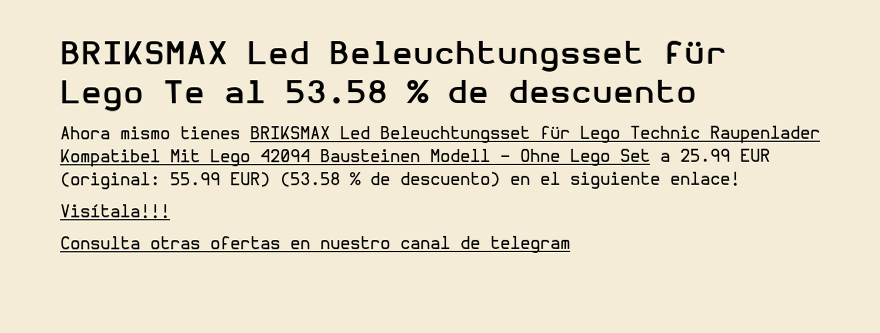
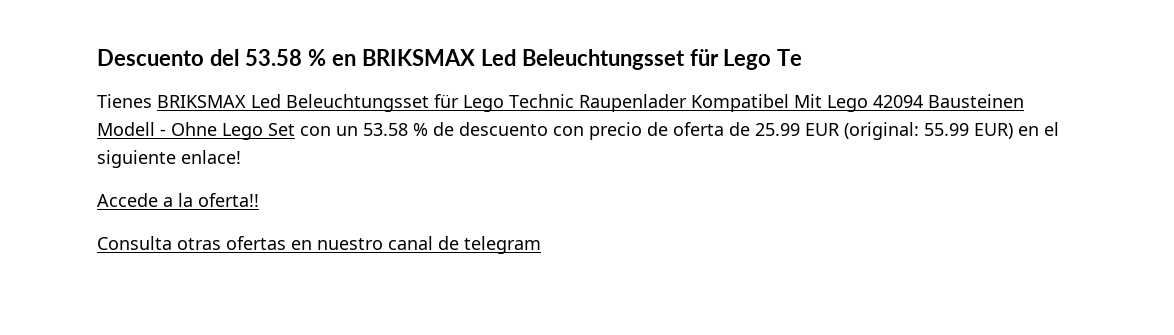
- BRIKSMAX Led Beleuchtungsset für Lego Te al 53.58 % de descuento
- Ahora mismo tienes BRIKSMAX Led Beleuchtungsset für Lego Technic Raupenlader Kompatibel Mit Lego 42094 Bausteinen Modell - Ohne Lego Set a 25.99 EUR (original: 55.99 EUR) (53.58 % de descuento) en el siguiente enlace!
+ Descuento del 53.58 % en BRIKSMAX Led Beleuchtungsset für Lego Te
+ Tienes BRIKSMAX Led Beleuchtungsset für Lego Technic Raupenlader Kompatibel Mit Lego 42094 Bausteinen Modell - Ohne Lego Set con un 53.58 % de descuento con precio de oferta de 25.99 EUR (original: 55.99 EUR) en el siguiente enlace!
- Visítala!!!
+ Accede a la oferta!!

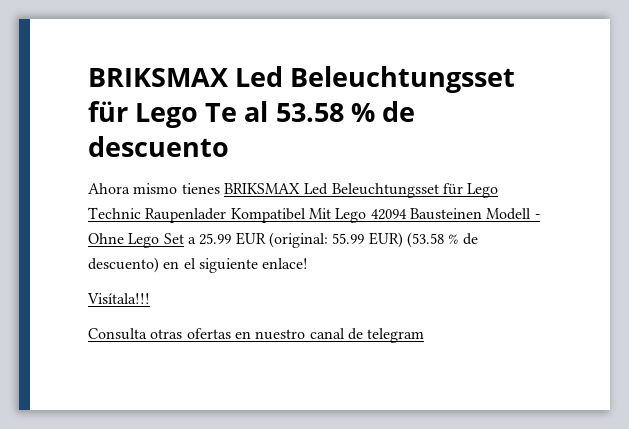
- Descuento del 53.58 % en BRIKSMAX Led Beleuchtungsset für Lego Te
- Tienes BRIKSMAX Led Beleuchtungsset für Lego Technic Raupenlader Kompatibel Mit Lego 42094 Bausteinen Modell - Ohne Lego Set con un 53.58 % de descuento con precio de oferta de 25.99 EUR (original: 55.99 EUR) en el siguiente enlace!
+ BRIKSMAX Led Beleuchtungsset für Lego Te al 53.58 % de descuento
+ Ahora mismo tienes BRIKSMAX Led Beleuchtungsset für Lego Technic Raupenlader Kompatibel Mit Lego 42094 Bausteinen Modell - Ohne Lego Set a 25.99 EUR (original: 55.99 EUR) (53.58 % de descuento) en el siguiente enlace!
- Accede a la oferta!!
+ Visítala!!!

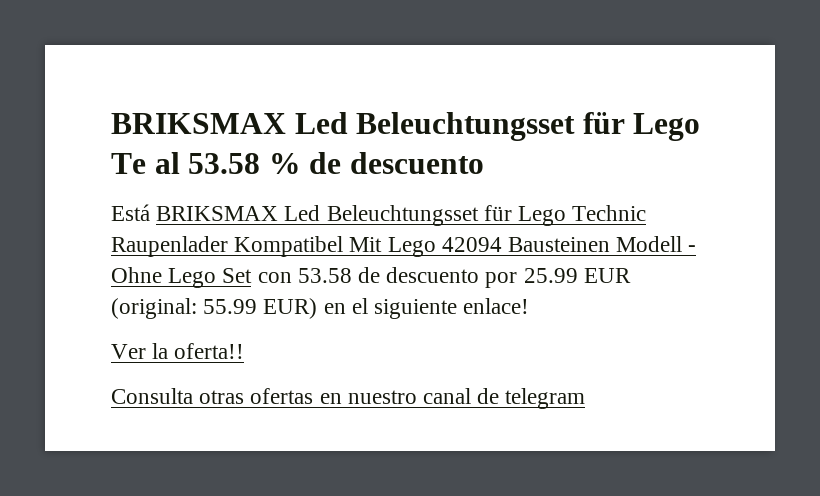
- Ahora mismo tienes BRIKSMAX Led Beleuchtungsset für Lego Technic Raupenlader Kompatibel Mit Lego 42094 Bausteinen Modell - Ohne Lego Set a 25.99 EUR (original: 55.99 EUR) (53.58 % de descuento) en el siguiente enlace!
+ Está BRIKSMAX Led Beleuchtungsset für Lego Technic Raupenlader Kompatibel Mit Lego 42094 Bausteinen Modell - Ohne Lego Set con 53.58 de descuento por 25.99 EUR (original: 55.99 EUR) en el siguiente enlace!
- Visítala!!!
+ Ver la oferta!!

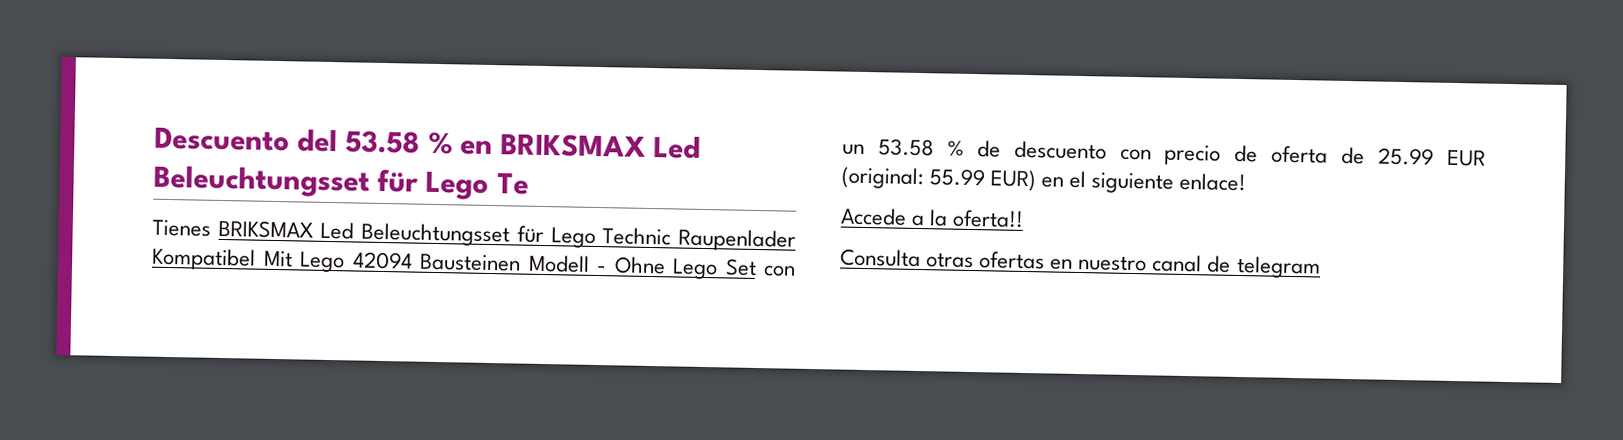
- BRIKSMAX Led Beleuchtungsset für Lego Te al 53.58 % de descuento
- Está BRIKSMAX Led Beleuchtungsset für Lego Technic Raupenlader Kompatibel Mit Lego 42094 Bausteinen Modell - Ohne Lego Set con 53.58 de descuento por 25.99 EUR (original: 55.99 EUR) en el siguiente enlace!
+ Descuento del 53.58 % en BRIKSMAX Led Beleuchtungsset für Lego Te
+ Tienes BRIKSMAX Led Beleuchtungsset für Lego Technic Raupenlader Kompatibel Mit Lego 42094 Bausteinen Modell - Ohne Lego Set con un 53.58 % de descuento con precio de oferta de 25.99 EUR (original: 55.99 EUR) en el siguiente enlace!
- Ver la oferta!!
+ Accede a la oferta!!

